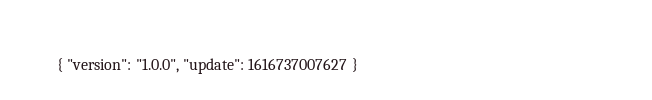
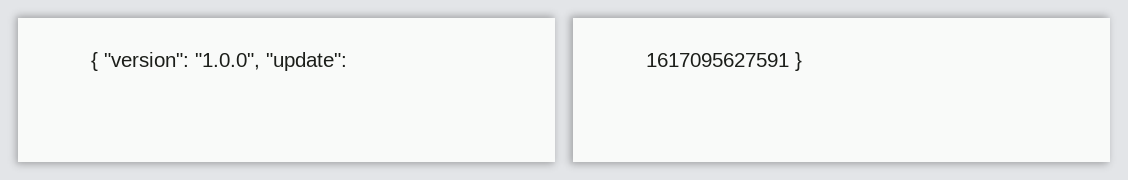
- { "version": "1.0.0", "update": 1616737007627 }
+ { "version": "1.0.0", "update": 1617095627591 }

